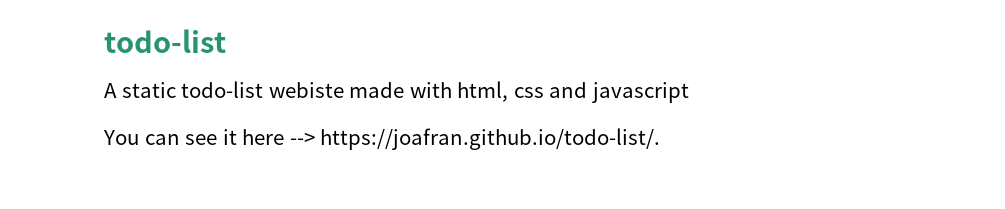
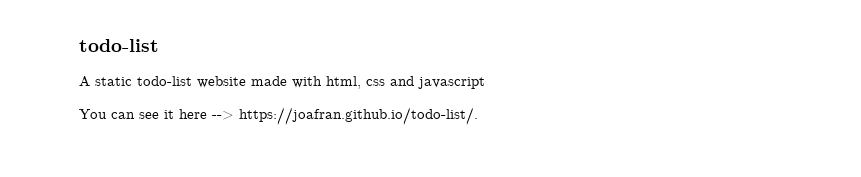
- A static todo-list webiste made with html, css and javascript
+ A static todo-list website made with html, css and javascript

